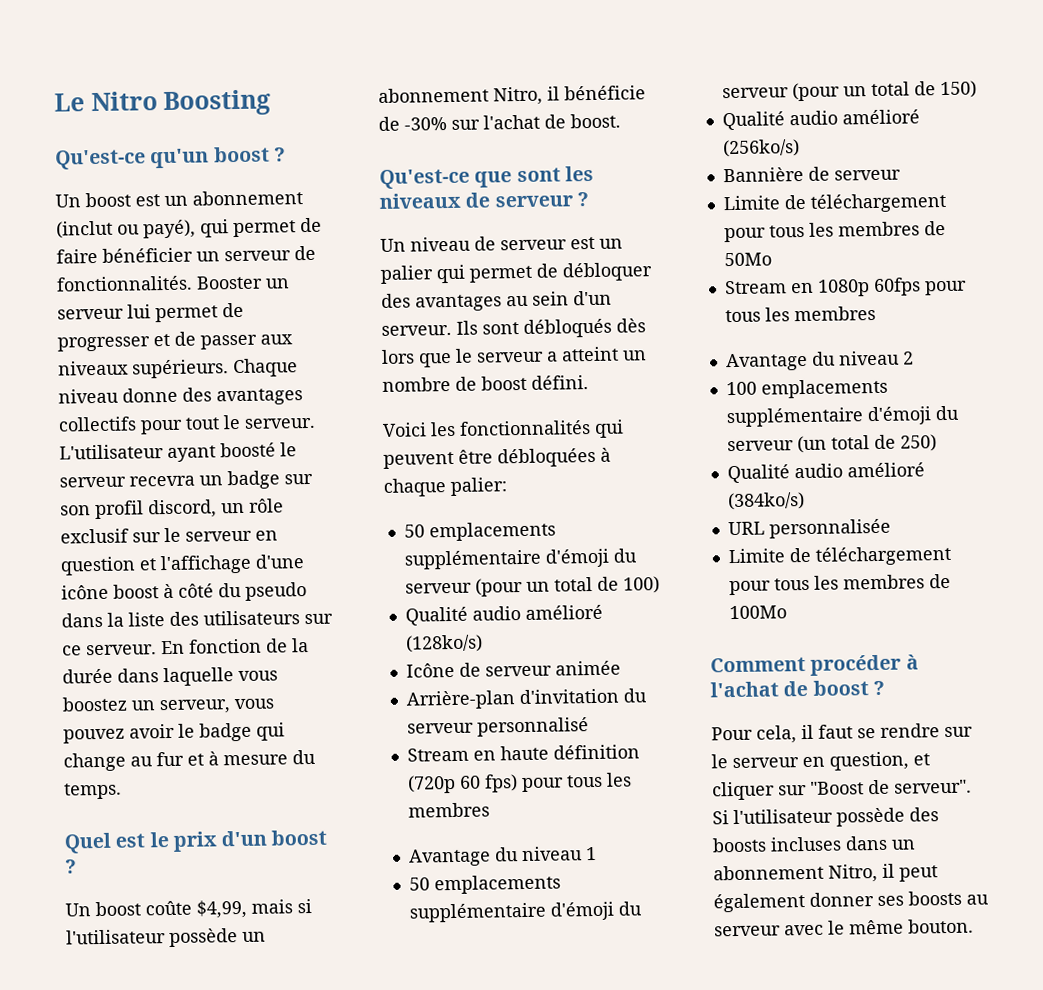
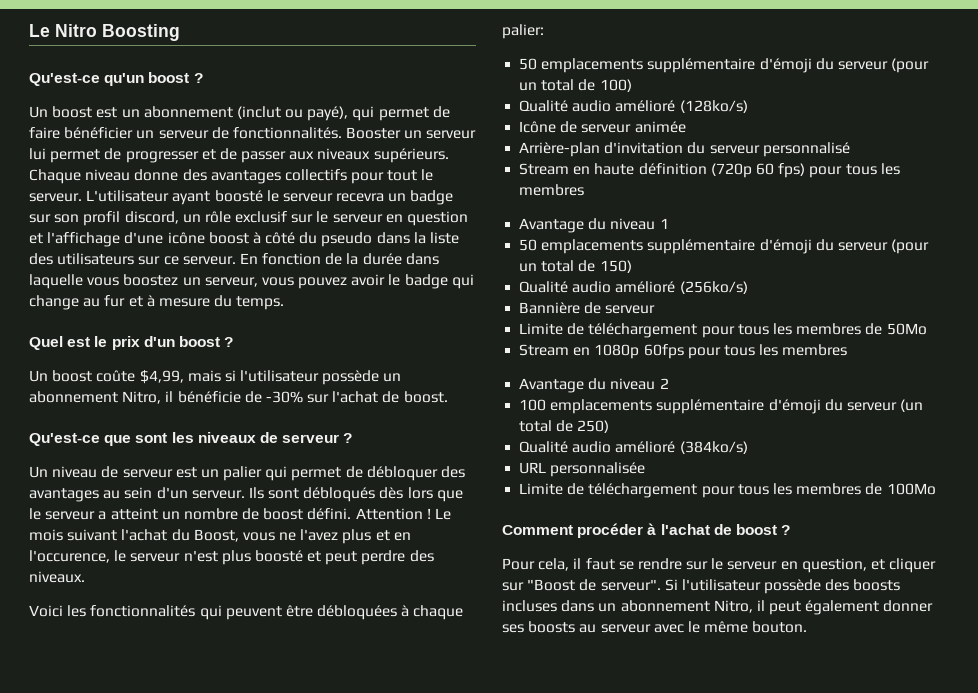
+ Attention ! Le mois suivant l'achat du Boost, vous ne l'avez plus et en l'occurence, le serveur n'est plus boosté et peut perdre des niveaux.

